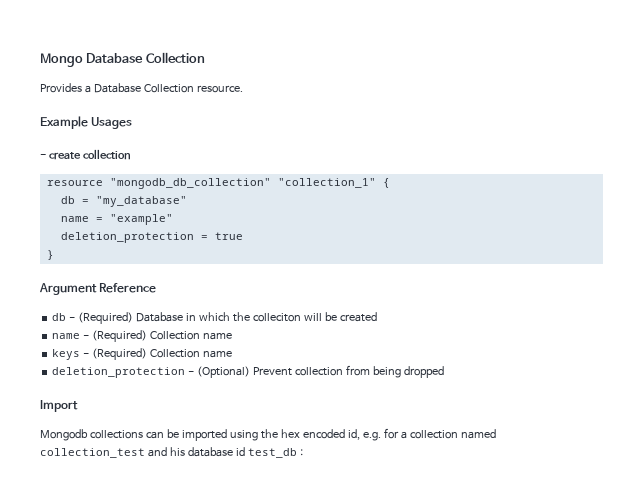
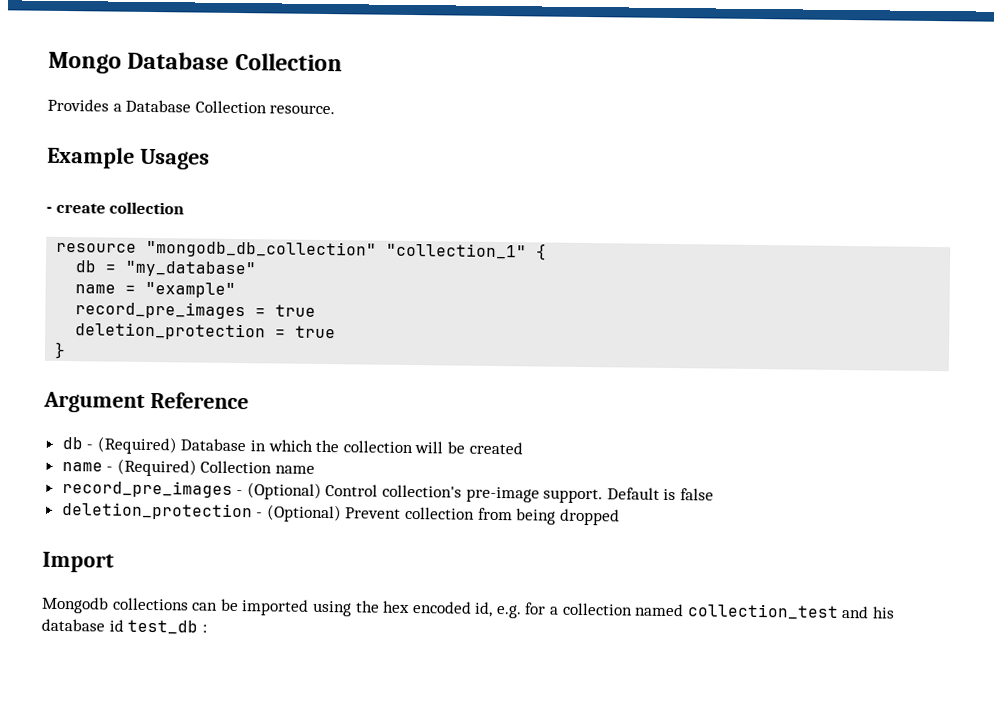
+ record_pre_images = true
- db - (Required) Database in which the colleciton will be created
+ db - (Required) Database in which the collection will be created
- keys - (Required) Collection name
+ record_pre_images - (Optional) Control collection's pre-image support. Default is false

